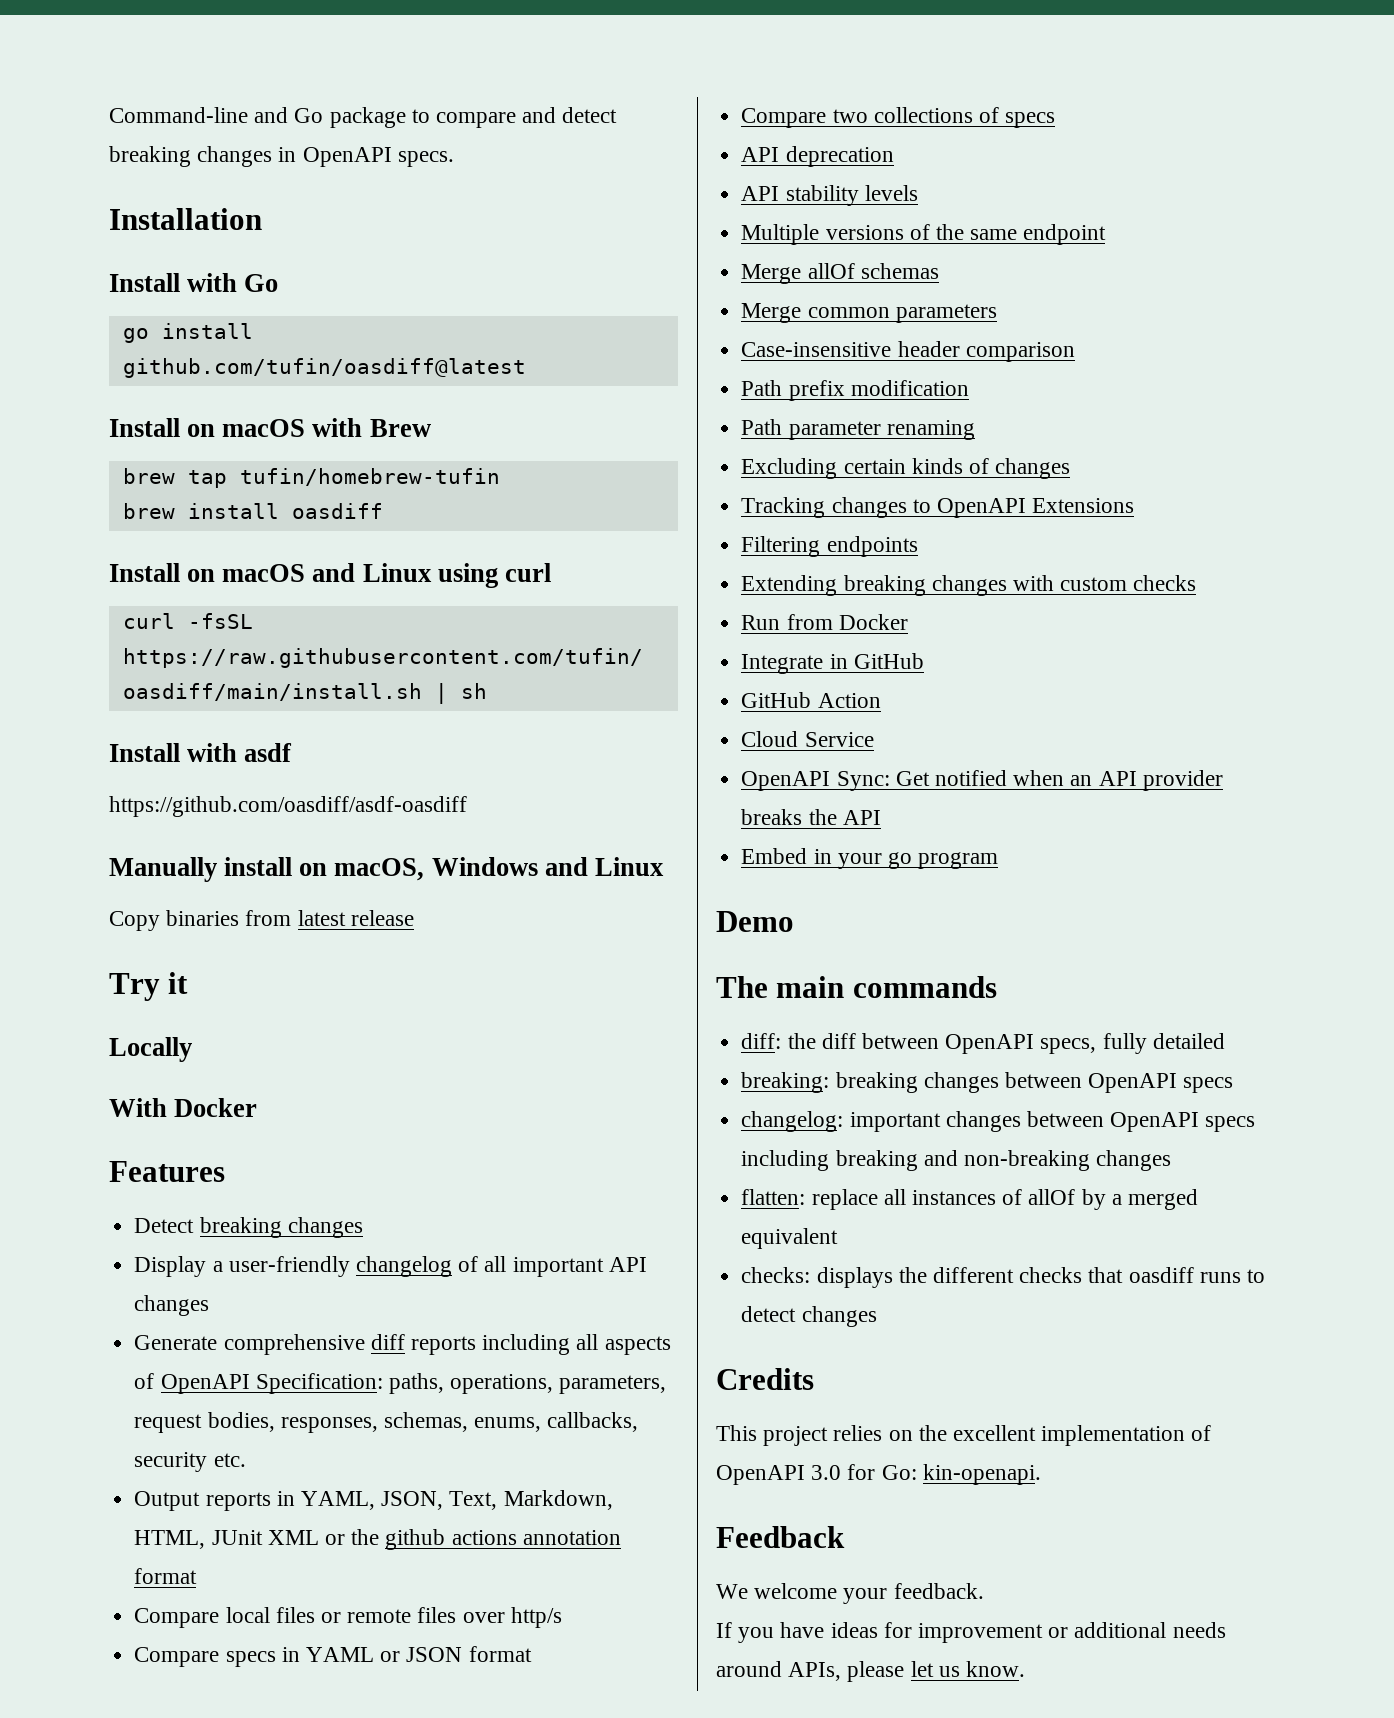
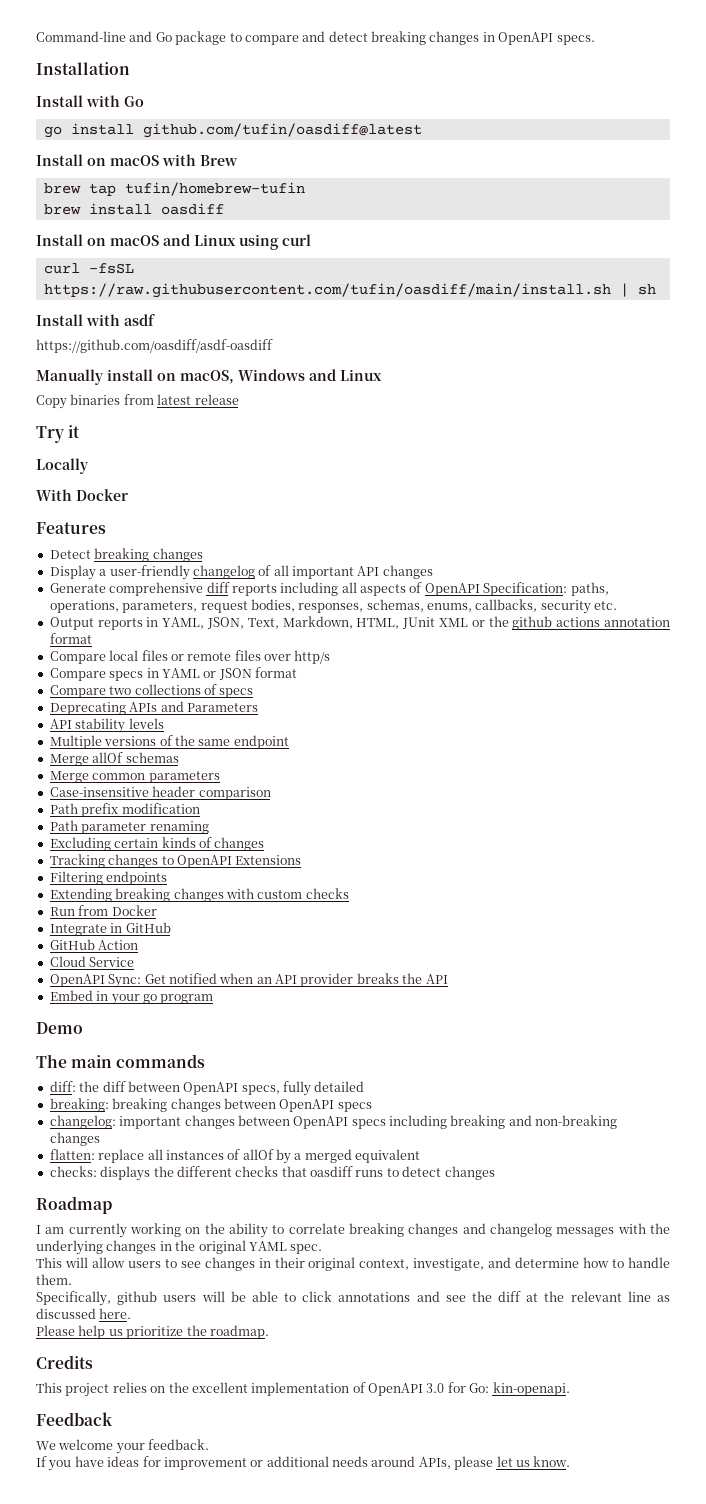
- API deprecation
+ Deprecating APIs and Parameters
+ Roadmap
+ I am currently working on the ability to correlate breaking changes and changelog messages with the underlying changes in the original YAML spec.
+ This will allow users to see changes in their original context, investigate, and determine how to handle them.
+ Specifically, github users will be able to click annotations and see the diff at the relevant line as discussed here.
+ Please help us prioritize the roadmap.

